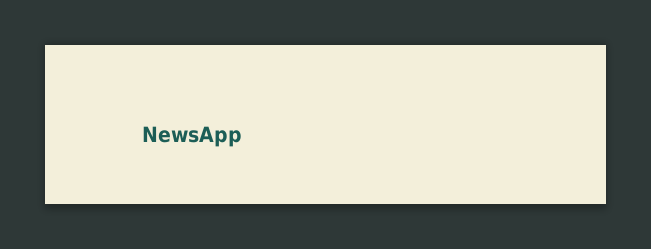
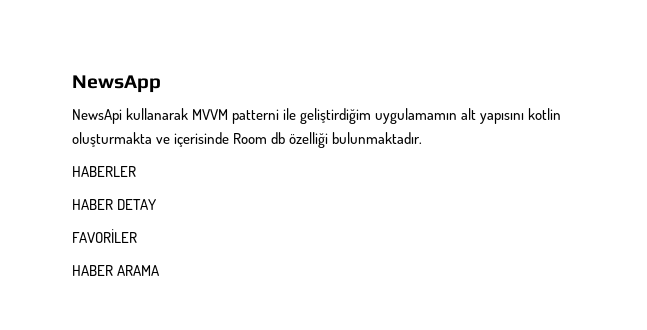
+ NewsApi kullanarak MVVM patterni ile geliştirdiğim uygulamamın alt yapısını kotlin oluşturmakta ve içerisinde Room db özelliği bulunmaktadır.
+ HABERLER
+ HABER DETAY
+ FAVORİLER
+ HABER ARAMA

